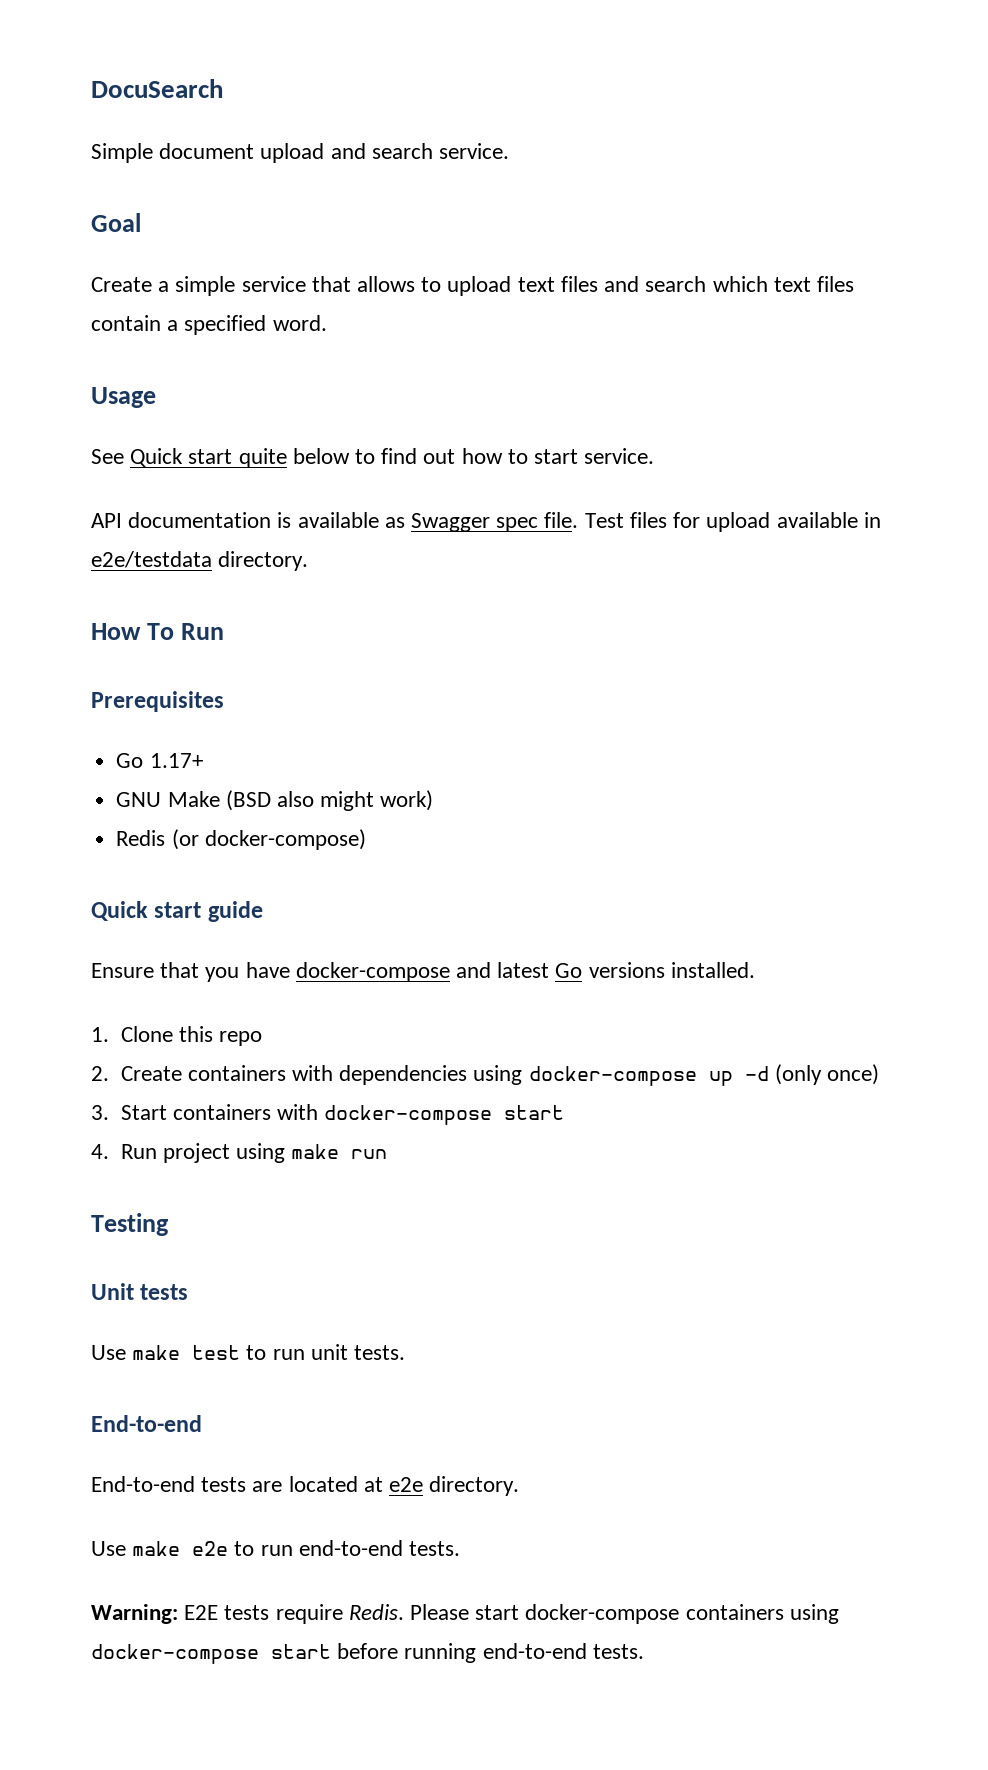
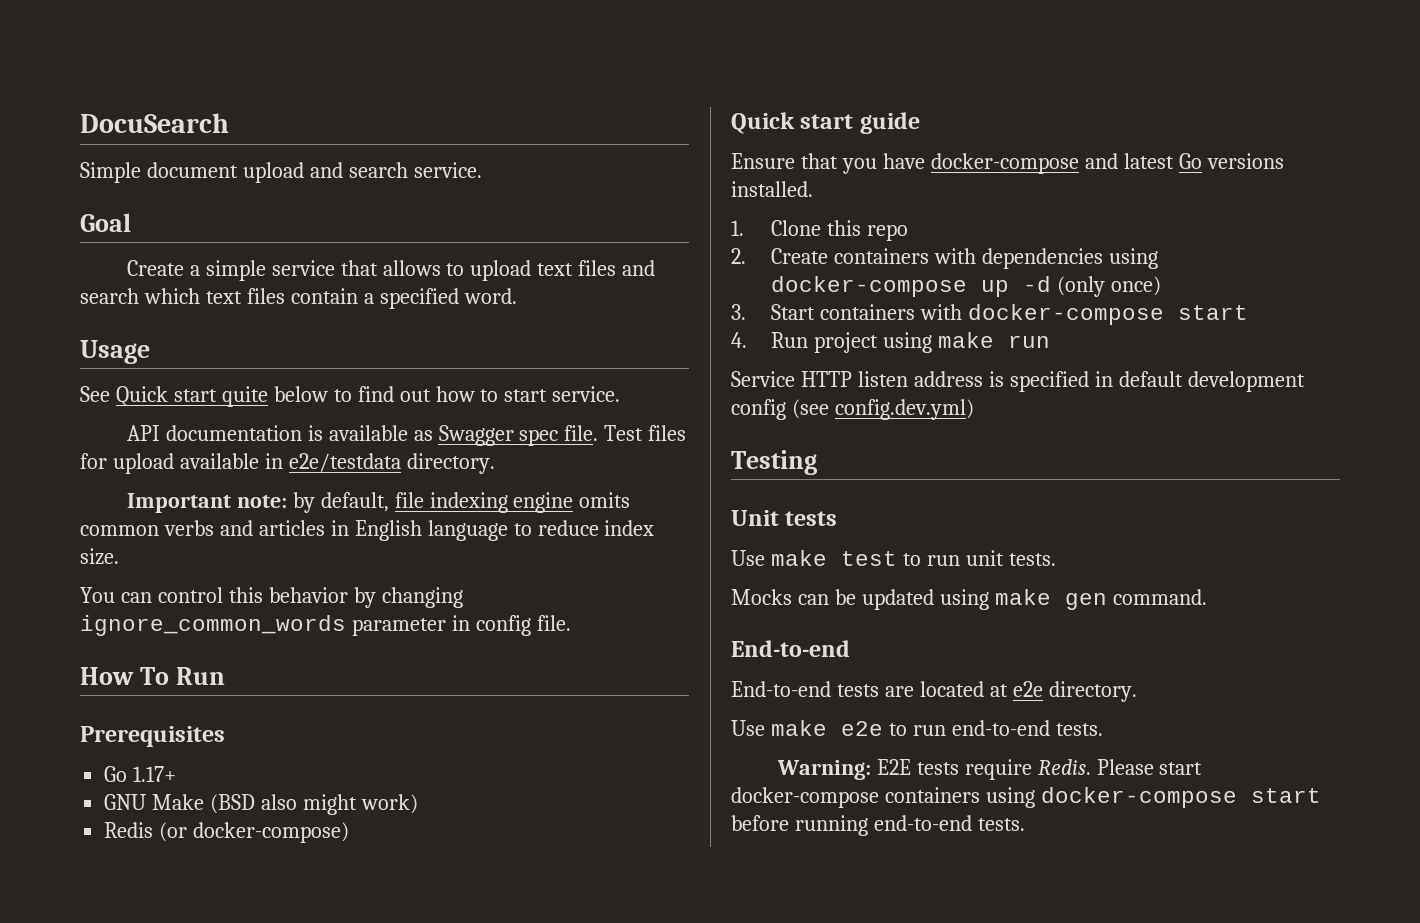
+ Important note: by default, file indexing engine omits common verbs and articles in English language to reduce index size.
+ You can control this behavior by changing ignore_common_words parameter in config file.
+ Service HTTP listen address is specified in default development config (see config.dev.yml)
+ Mocks can be updated using make gen command.

